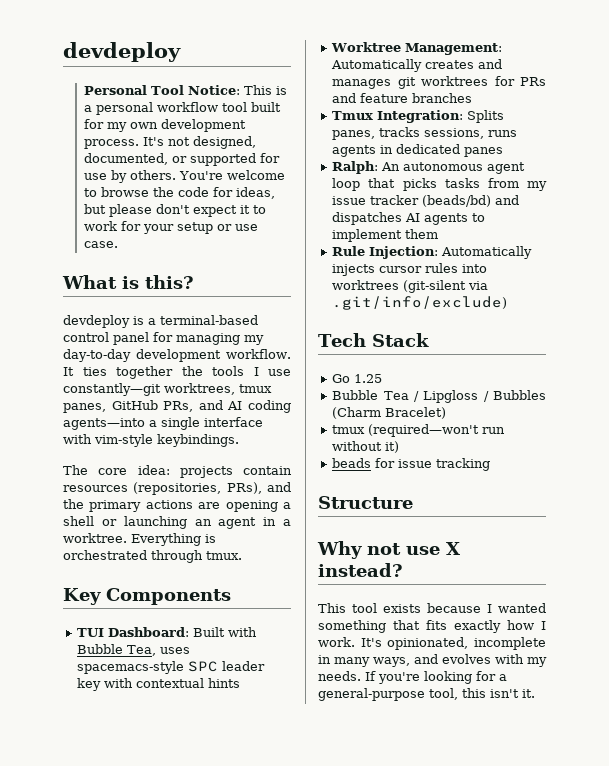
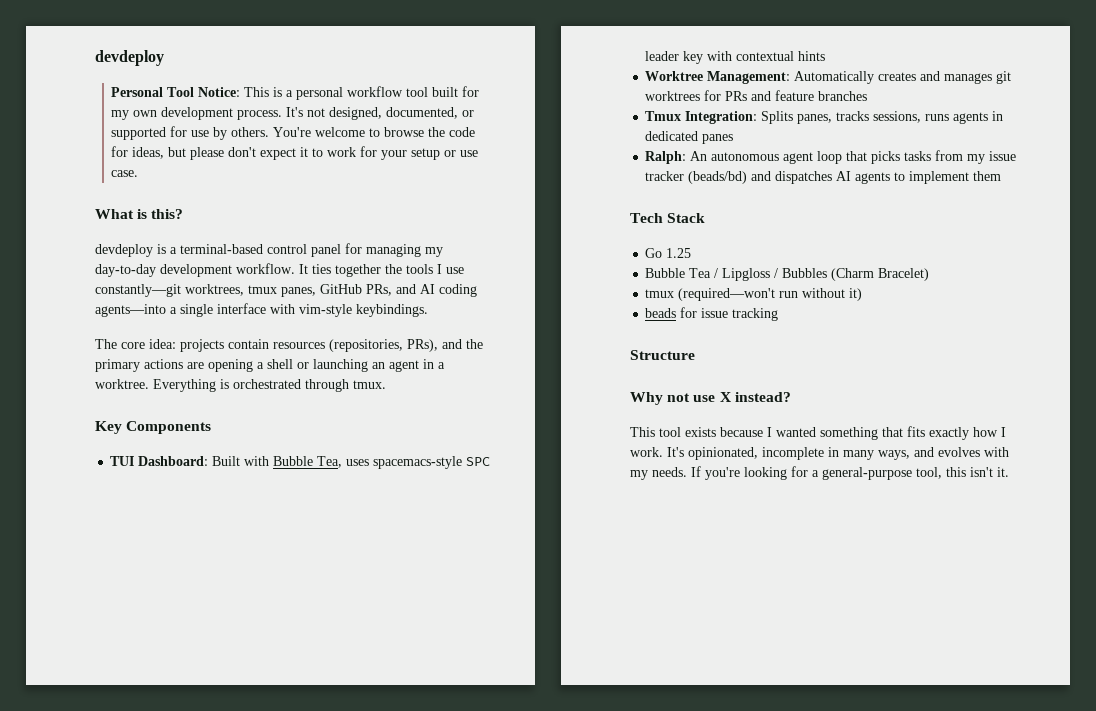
- Rule Injection: Automatically injects cursor rules into worktrees (git-silent via .git/info/exclude)

